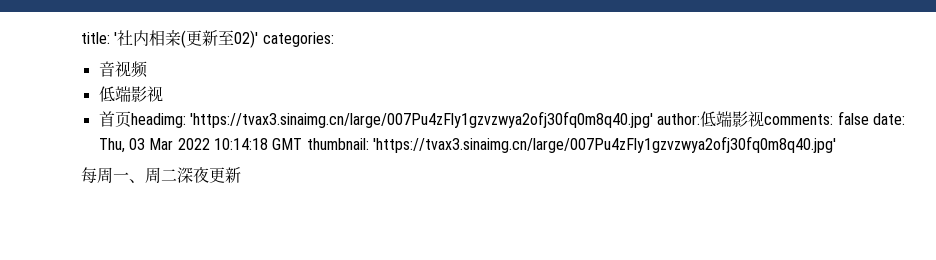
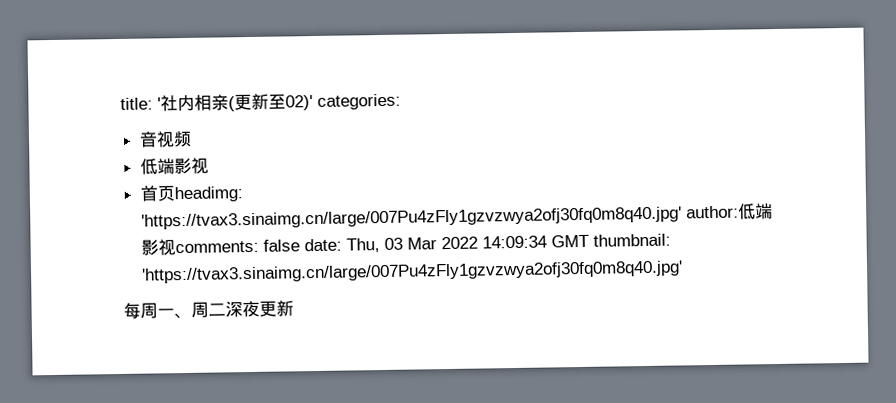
- 首页headimg: 'https://tvax3.sinaimg.cn/large/007Pu4zFly1gzvzwya2ofj30fq0m8q40.jpg' author:低端影视comments: false date: Thu, 03 Mar 2022 10:14:18 GMT thumbnail: 'https://tvax3.sinaimg.cn/large/007Pu4zFly1gzvzwya2ofj30fq0m8q40.jpg'
+ 首页headimg: 'https://tvax3.sinaimg.cn/large/007Pu4zFly1gzvzwya2ofj30fq0m8q40.jpg' author:低端影视comments: false date: Thu, 03 Mar 2022 14:09:34 GMT thumbnail: 'https://tvax3.sinaimg.cn/large/007Pu4zFly1gzvzwya2ofj30fq0m8q40.jpg'

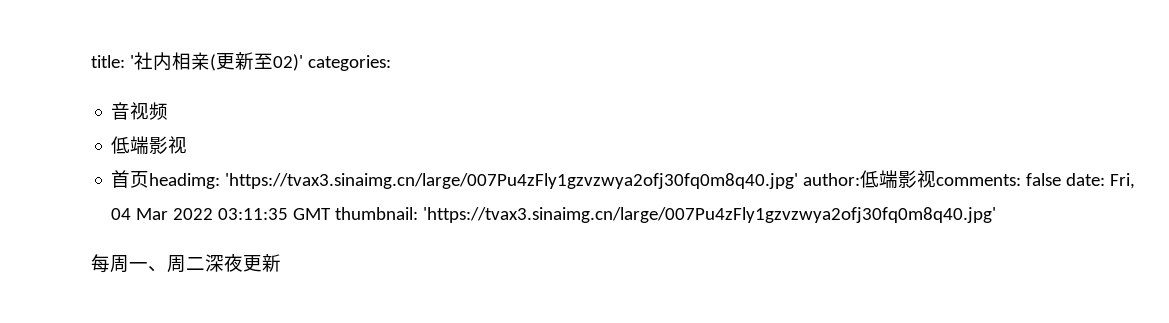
- 首页headimg: 'https://tvax3.sinaimg.cn/large/007Pu4zFly1gzvzwya2ofj30fq0m8q40.jpg' author:低端影视comments: false date: Thu, 03 Mar 2022 14:09:34 GMT thumbnail: 'https://tvax3.sinaimg.cn/large/007Pu4zFly1gzvzwya2ofj30fq0m8q40.jpg'
+ 首页headimg: 'https://tvax3.sinaimg.cn/large/007Pu4zFly1gzvzwya2ofj30fq0m8q40.jpg' author:低端影视comments: false date: Fri, 04 Mar 2022 03:11:35 GMT thumbnail: 'https://tvax3.sinaimg.cn/large/007Pu4zFly1gzvzwya2ofj30fq0m8q40.jpg'

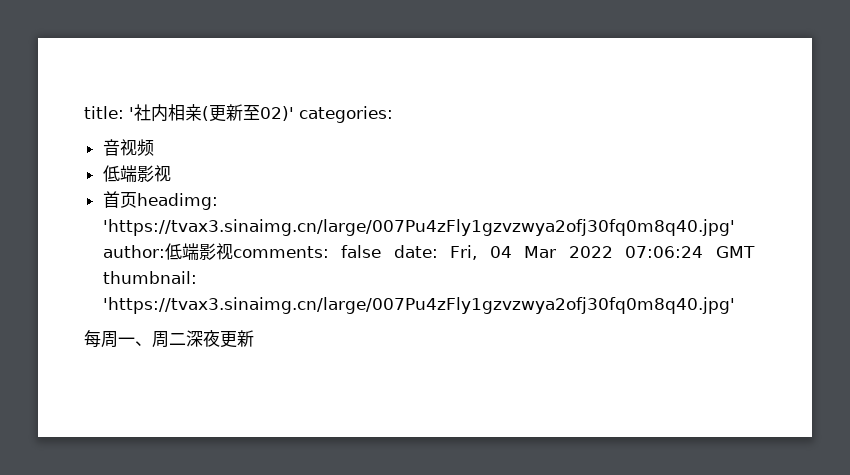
- 首页headimg: 'https://tvax3.sinaimg.cn/large/007Pu4zFly1gzvzwya2ofj30fq0m8q40.jpg' author:低端影视comments: false date: Fri, 04 Mar 2022 03:11:35 GMT thumbnail: 'https://tvax3.sinaimg.cn/large/007Pu4zFly1gzvzwya2ofj30fq0m8q40.jpg'
+ 首页headimg: 'https://tvax3.sinaimg.cn/large/007Pu4zFly1gzvzwya2ofj30fq0m8q40.jpg' author:低端影视comments: false date: Fri, 04 Mar 2022 07:06:24 GMT thumbnail: 'https://tvax3.sinaimg.cn/large/007Pu4zFly1gzvzwya2ofj30fq0m8q40.jpg'

